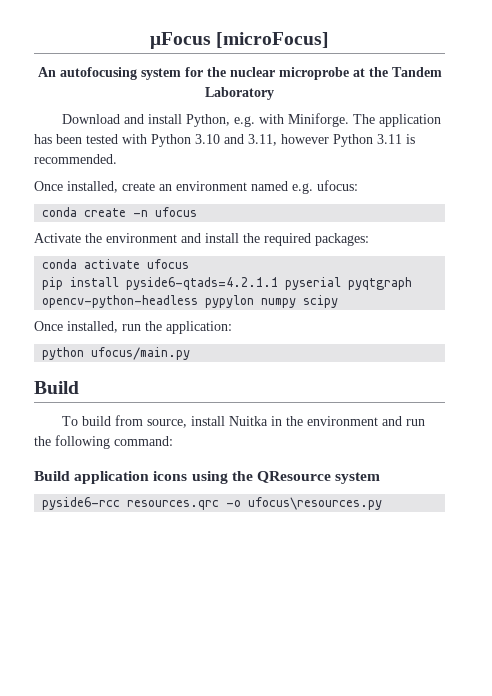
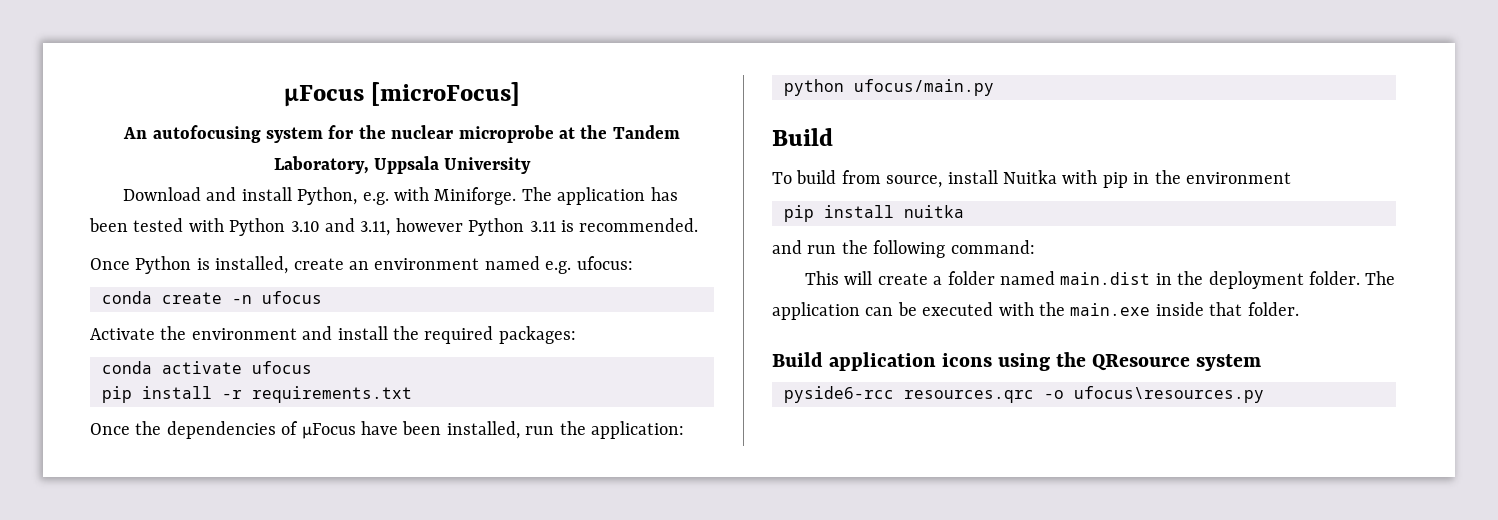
- An autofocusing system for the nuclear microprobe at the Tandem Laboratory
+ An autofocusing system for the nuclear microprobe at the Tandem Laboratory, Uppsala University
- Once installed, create an environment named e.g. ufocus:
+ Once Python is installed, create an environment named e.g. ufocus:
- pip install pyside6-qtads=4.2.1.1 pyserial pyqtgraph opencv-python-headless pypylon numpy scipy
- Once installed, run the application:
+ pip install -r requirements.txt
+ Once the dependencies of μFocus have been installed, run the application:
- To build from source, install Nuitka in the environment and run the following command:
+ To build from source, install Nuitka with pip in the environment
+ pip install nuitka
+ and run the following command:
+ This will create a folder named main.dist in the deployment folder. The application can be executed with the main.exe inside that folder.

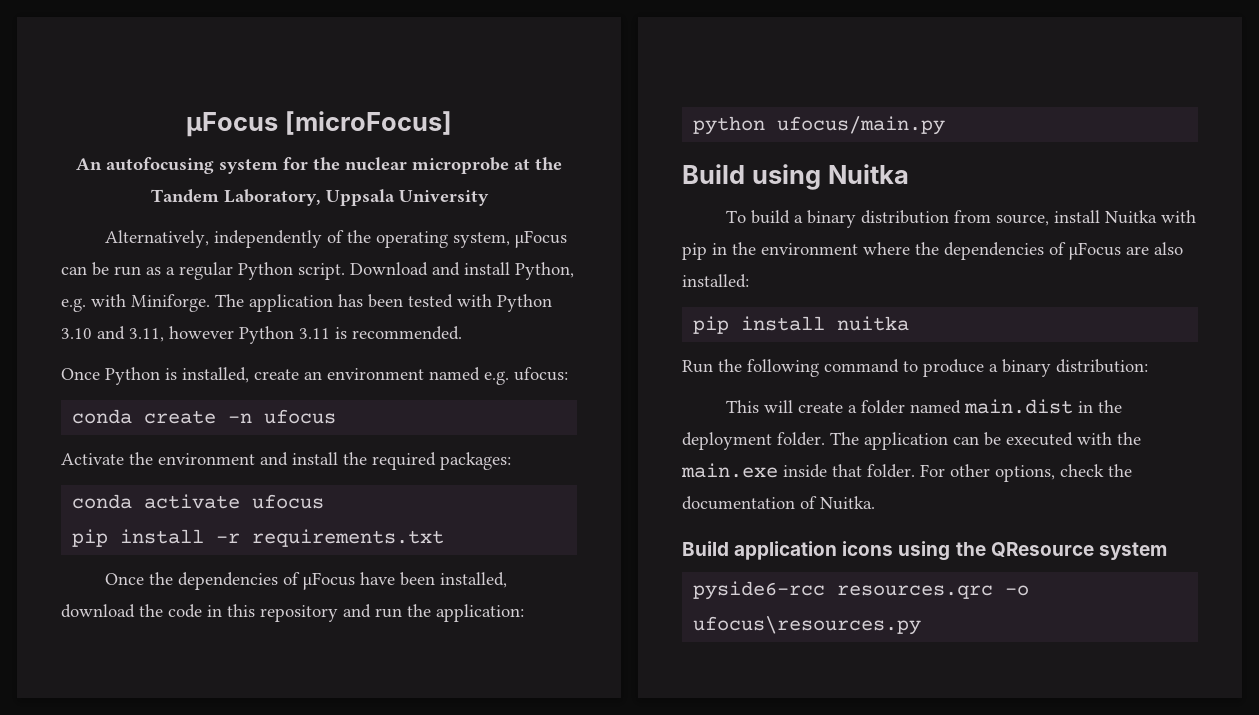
+ Alternatively, independently of the operating system, μFocus can be run as a regular Python script.
- Once the dependencies of μFocus have been installed, run the application:
+ Once the dependencies of μFocus have been installed, download the code in this repository and run the application:
  python ufocus/main.py
- Build
+ Build using Nuitka
- To build from source, install Nuitka with pip in the environment
+ To build a binary distribution from source, install Nuitka with pip in the environment where the dependencies of μFocus are also installed:
  pip install nuitka
- and run the following command:
+ Run the following command to produce a binary distribution:
+ For other options, check the documentation of Nuitka.

